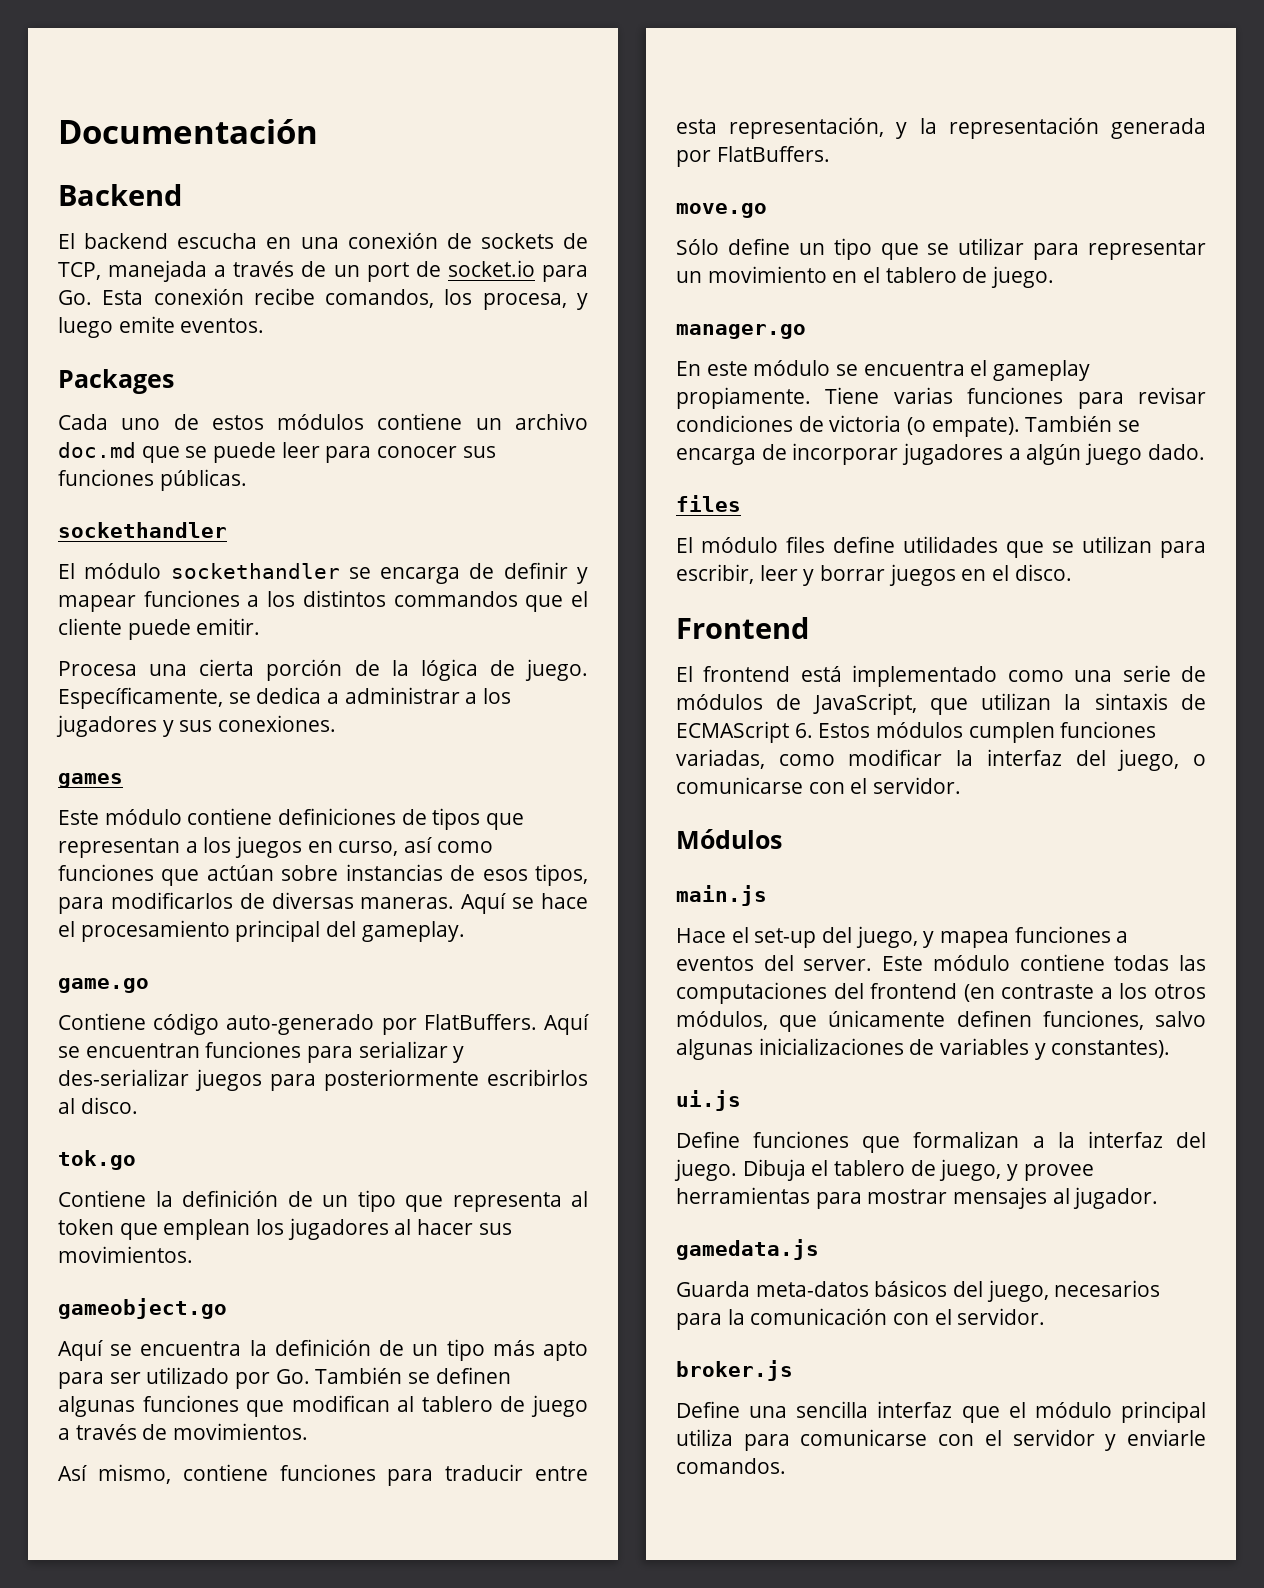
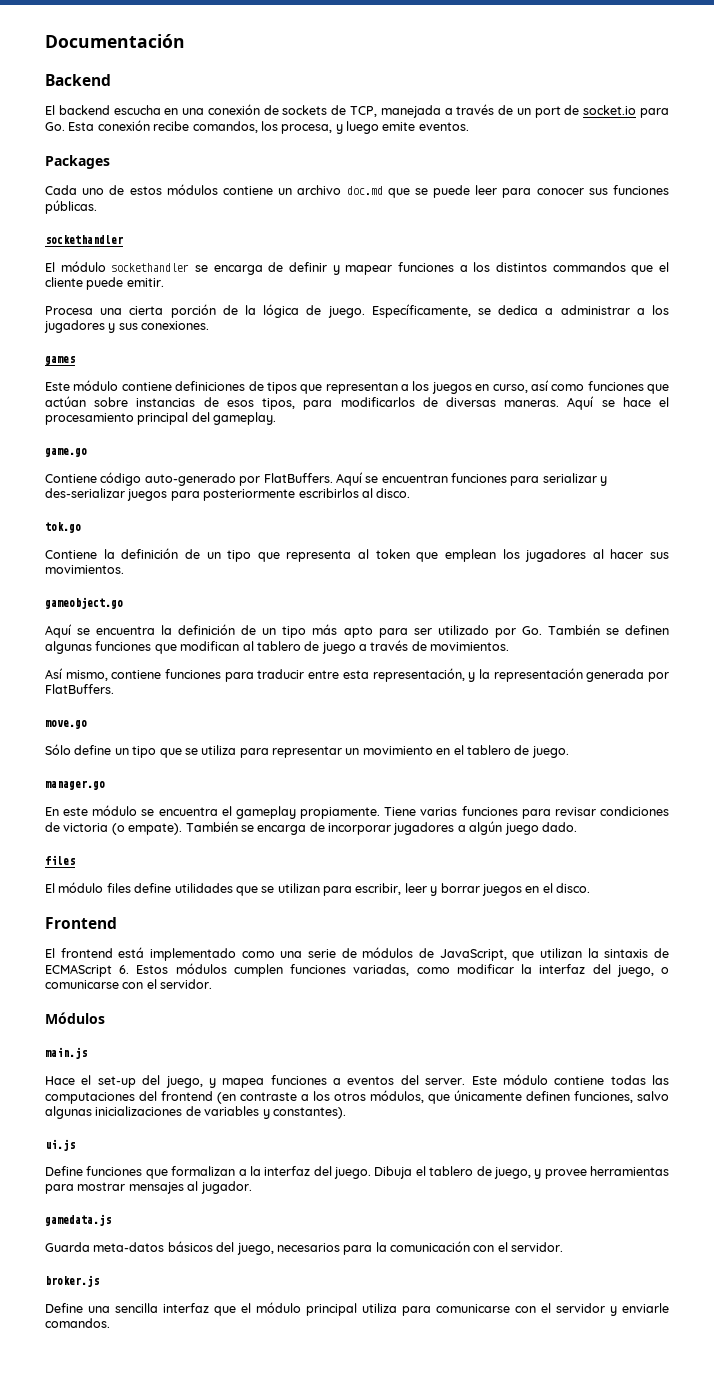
- Sólo define un tipo que se utilizar para representar un movimiento en el tablero de juego.
+ Sólo define un tipo que se utiliza para representar un movimiento en el tablero de juego.

